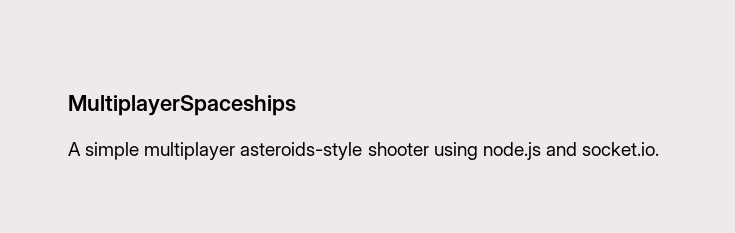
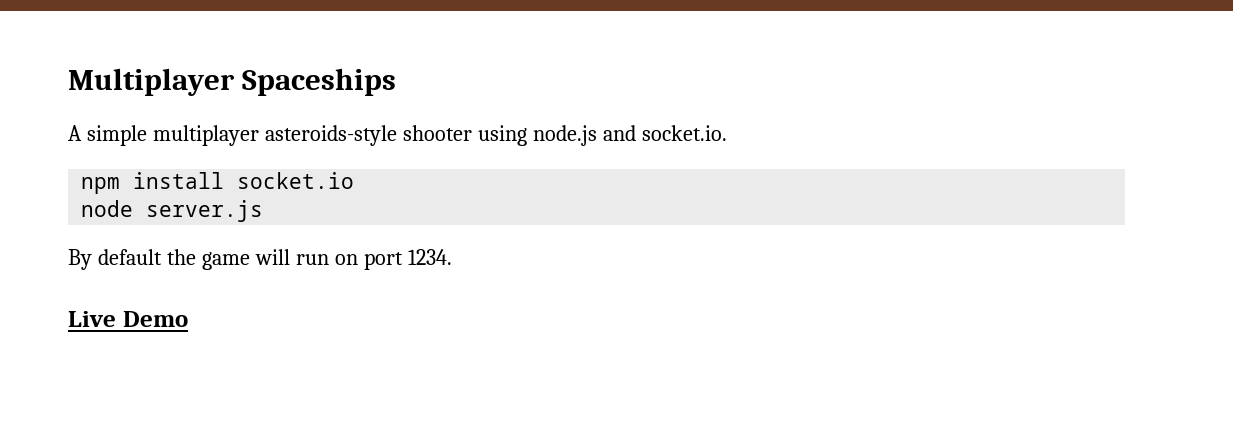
- MultiplayerSpaceships
+ Multiplayer Spaceships
+ npm install socket.io
+ node server.js
+ By default the game will run on port 1234.
+ Live Demo

